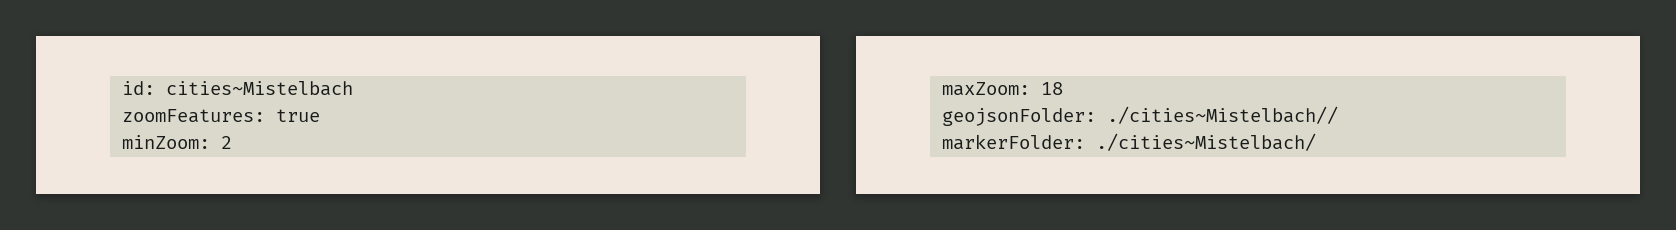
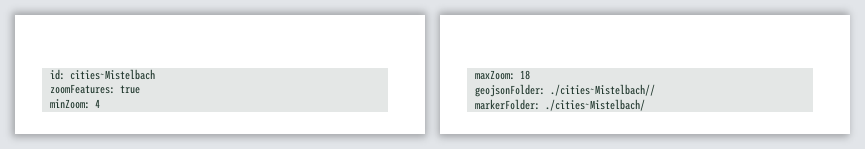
- minZoom: 2
+ minZoom: 4

